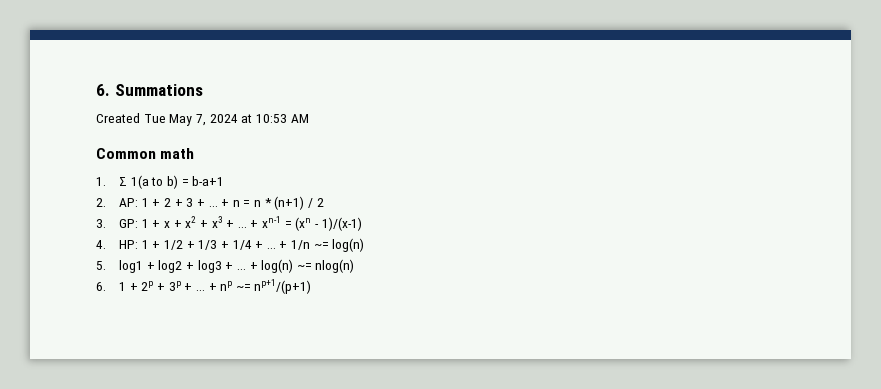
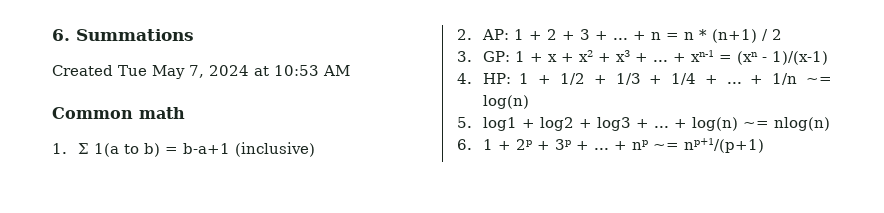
- 1. Σ 1(a to b) = b-a+1
+ 1. Σ 1(a to b) = b-a+1 (inclusive)

